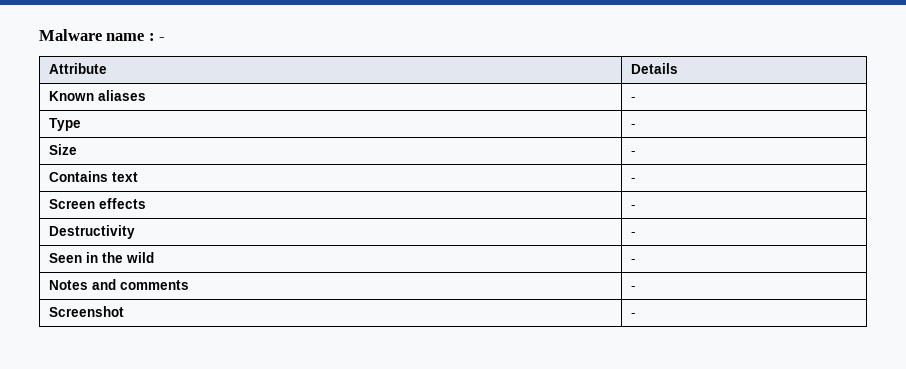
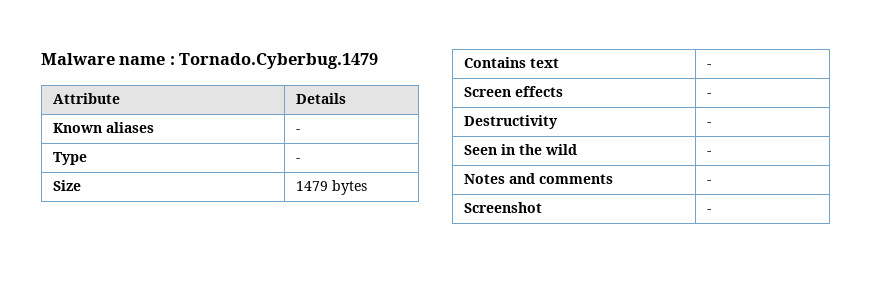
- Malware name : -
+ Malware name : Tornado.Cyberbug.1479
- Size | -
+ Size | 1479 bytes

